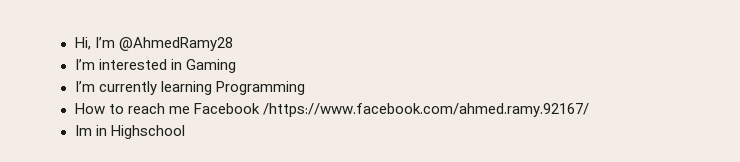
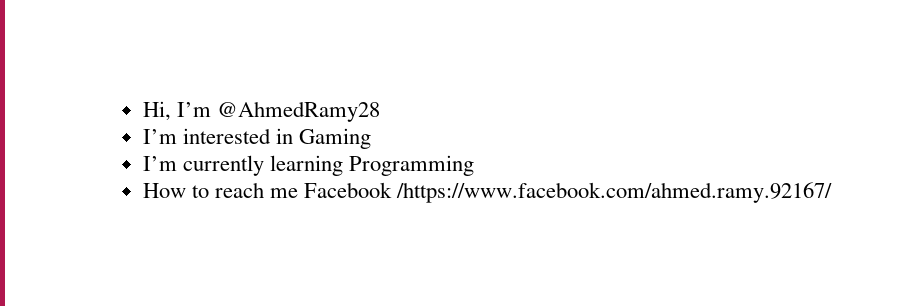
- Im in Highschool

